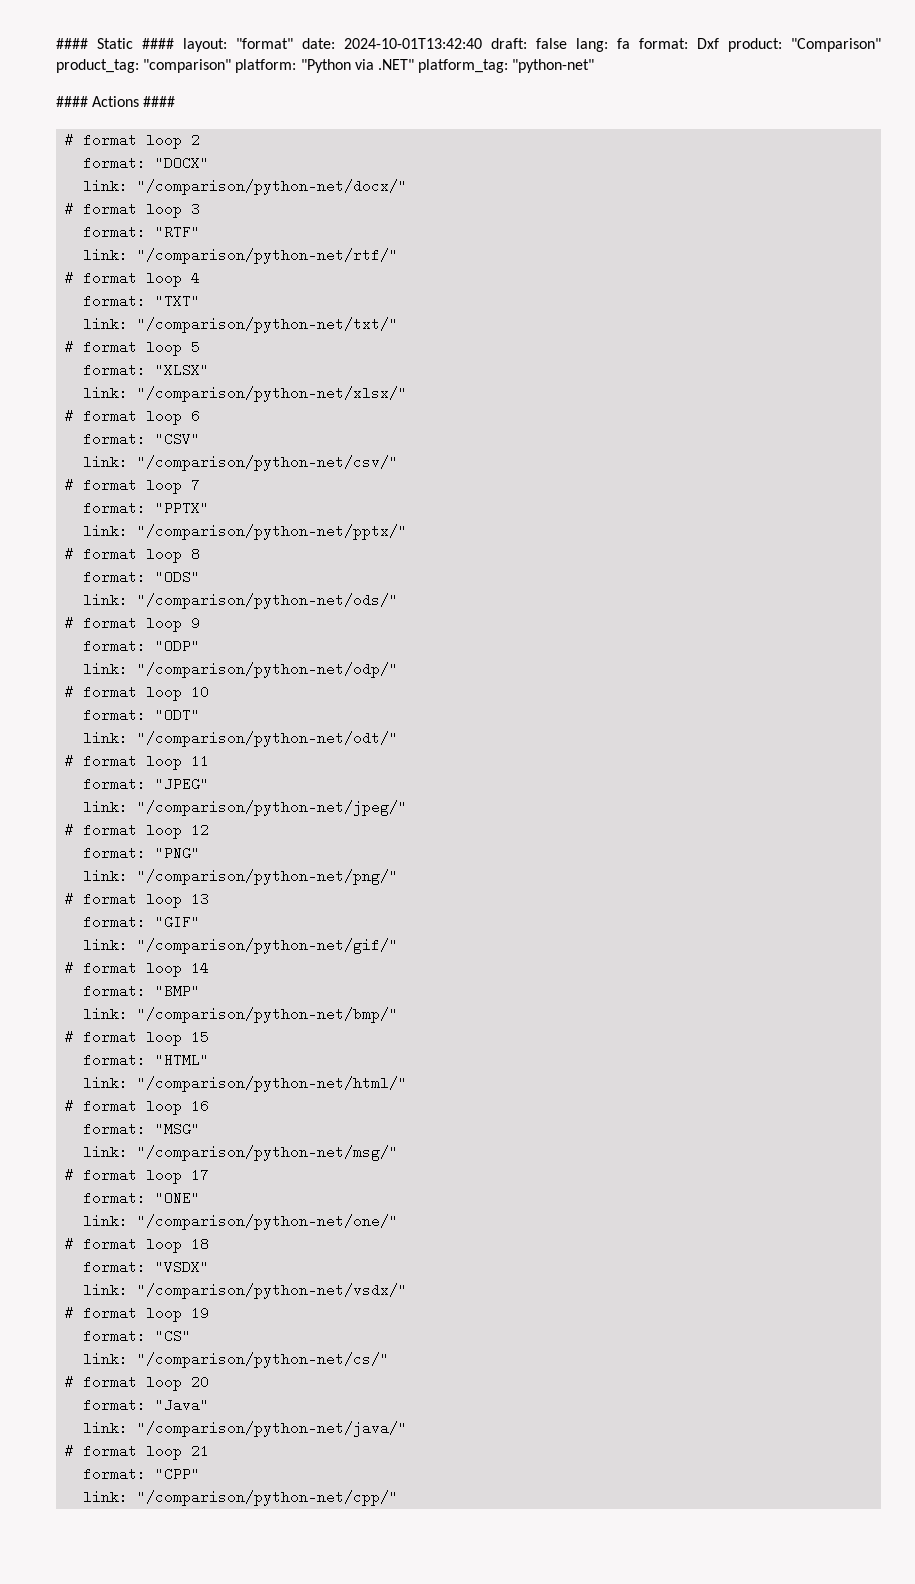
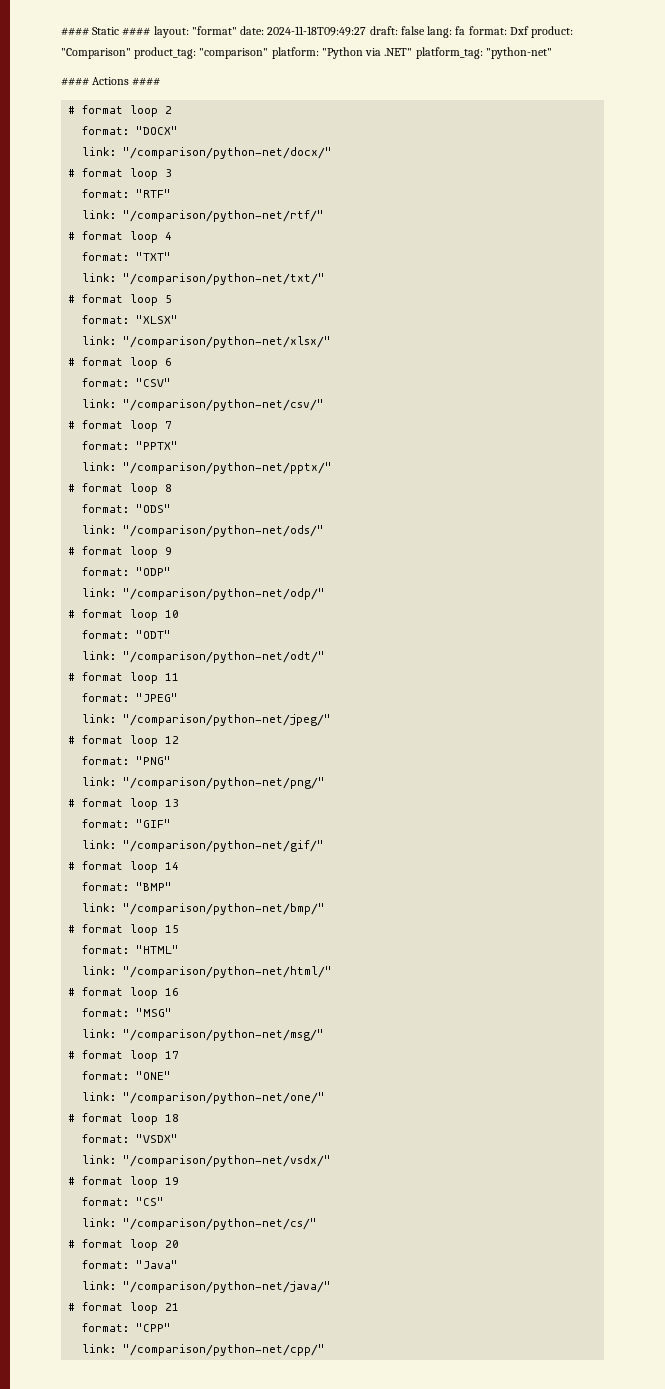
- #### Static #### layout: "format" date: 2024-10-01T13:42:40 draft: false lang: fa format: Dxf product: "Comparison" product_tag: "comparison" platform: "Python via .NET" platform_tag: "python-net"
+ #### Static #### layout: "format" date: 2024-11-18T09:49:27 draft: false lang: fa format: Dxf product: "Comparison" product_tag: "comparison" platform: "Python via .NET" platform_tag: "python-net"

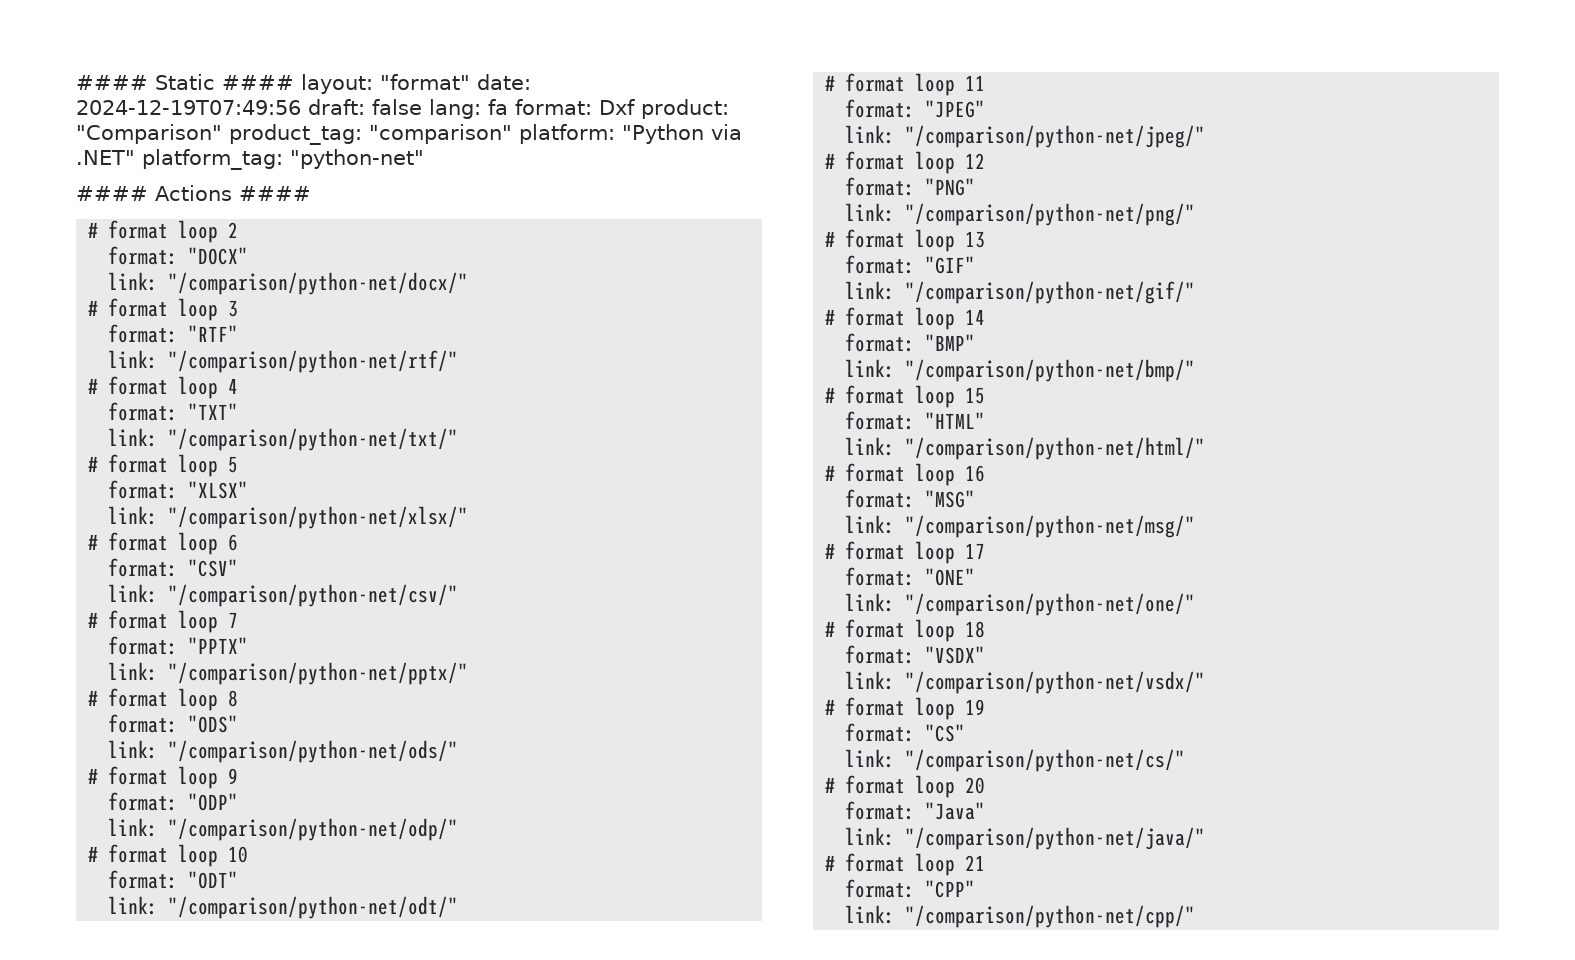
- #### Static #### layout: "format" date: 2024-11-18T09:49:27 draft: false lang: fa format: Dxf product: "Comparison" product_tag: "comparison" platform: "Python via .NET" platform_tag: "python-net"
+ #### Static #### layout: "format" date: 2024-12-19T07:49:56 draft: false lang: fa format: Dxf product: "Comparison" product_tag: "comparison" platform: "Python via .NET" platform_tag: "python-net"

